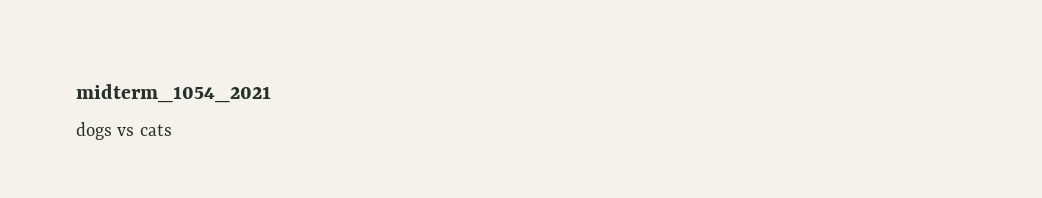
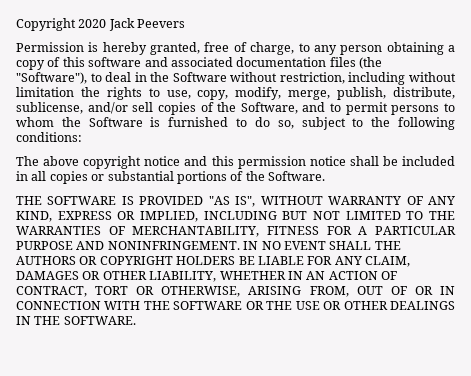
- midterm_1054_2021
- dogs vs cats
+ Copyright 2020 Jack Peevers
+ Permission is hereby granted, free of charge, to any person obtaining a copy of this software and associated documentation files (the "Software"), to deal in the Software without restriction, including without limitation the rights to use, copy, modify, merge, publish, distribute, sublicense, and/or sell copies of the Software, and to permit persons to whom the Software is furnished to do so, subject to the following conditions:
+ The above copyright notice and this permission notice shall be included in all copies or substantial portions of the Software.
+ THE SOFTWARE IS PROVIDED "AS IS", WITHOUT WARRANTY OF ANY KIND, EXPRESS OR IMPLIED, INCLUDING BUT NOT LIMITED TO THE WARRANTIES OF MERCHANTABILITY, FITNESS FOR A PARTICULAR PURPOSE AND NONINFRINGEMENT. IN NO EVENT SHALL THE AUTHORS OR COPYRIGHT HOLDERS BE LIABLE FOR ANY CLAIM, DAMAGES OR OTHER LIABILITY, WHETHER IN AN ACTION OF CONTRACT, TORT OR OTHERWISE, ARISING FROM, OUT OF OR IN CONNECTION WITH THE SOFTWARE OR THE USE OR OTHER DEALINGS IN THE SOFTWARE.

